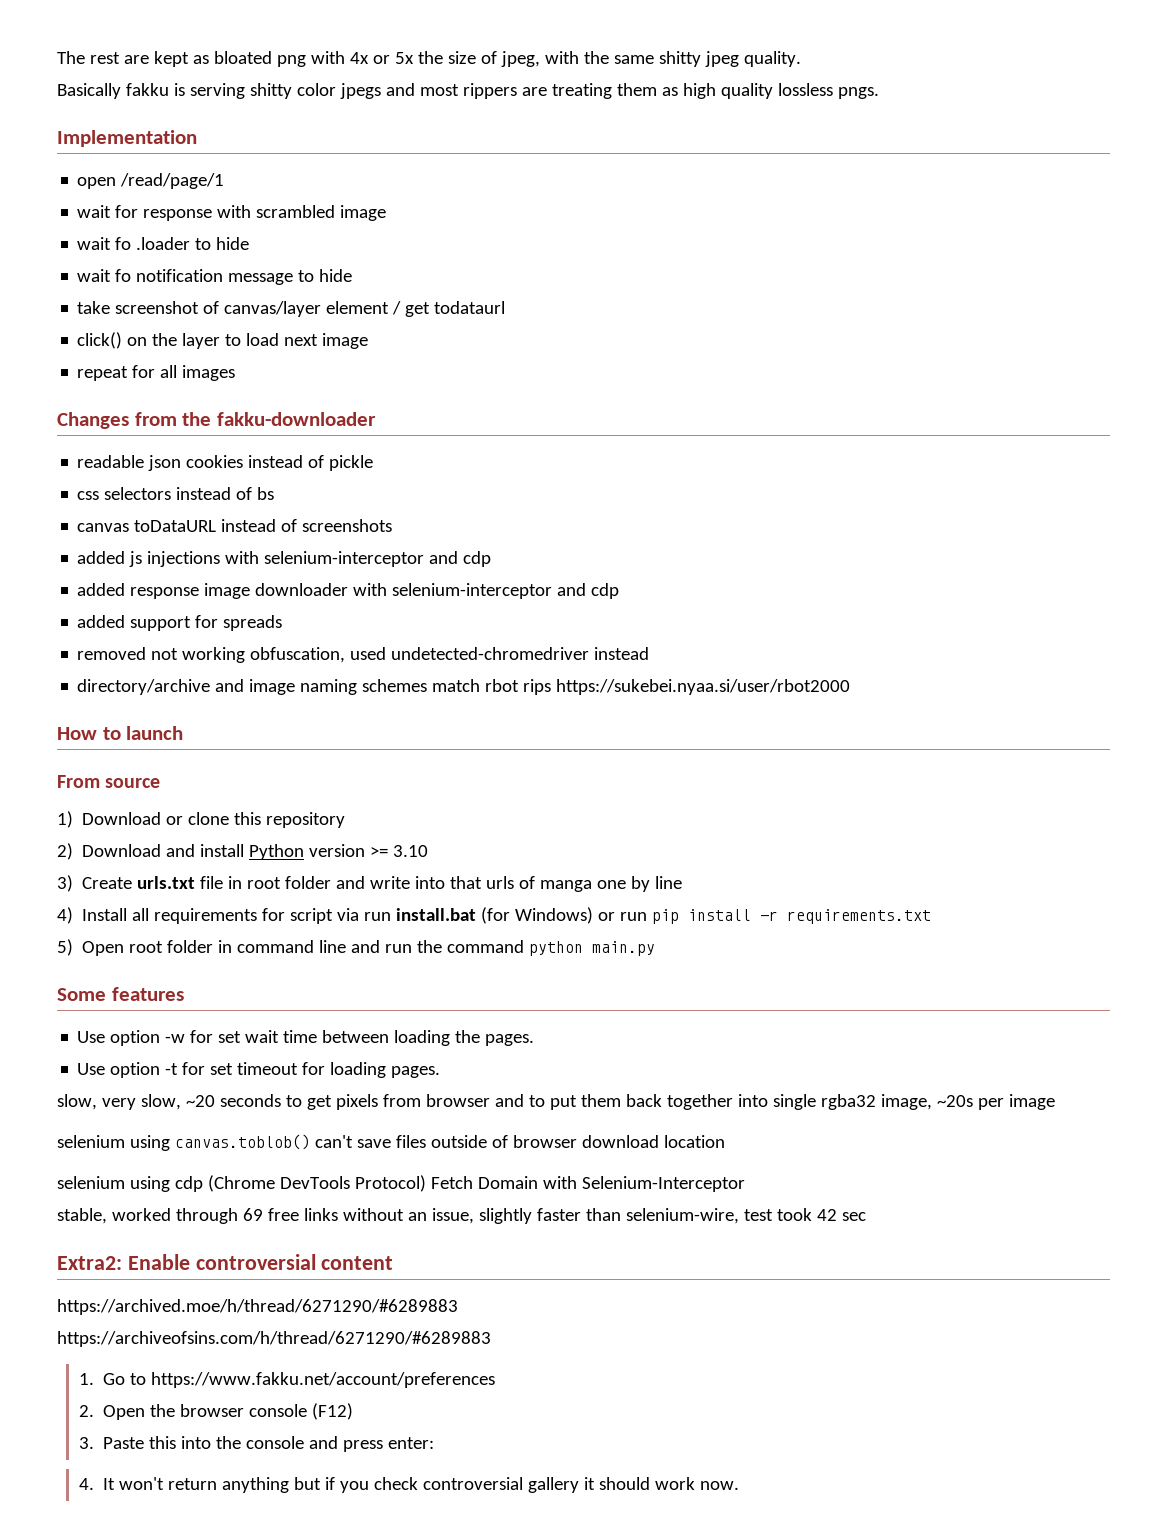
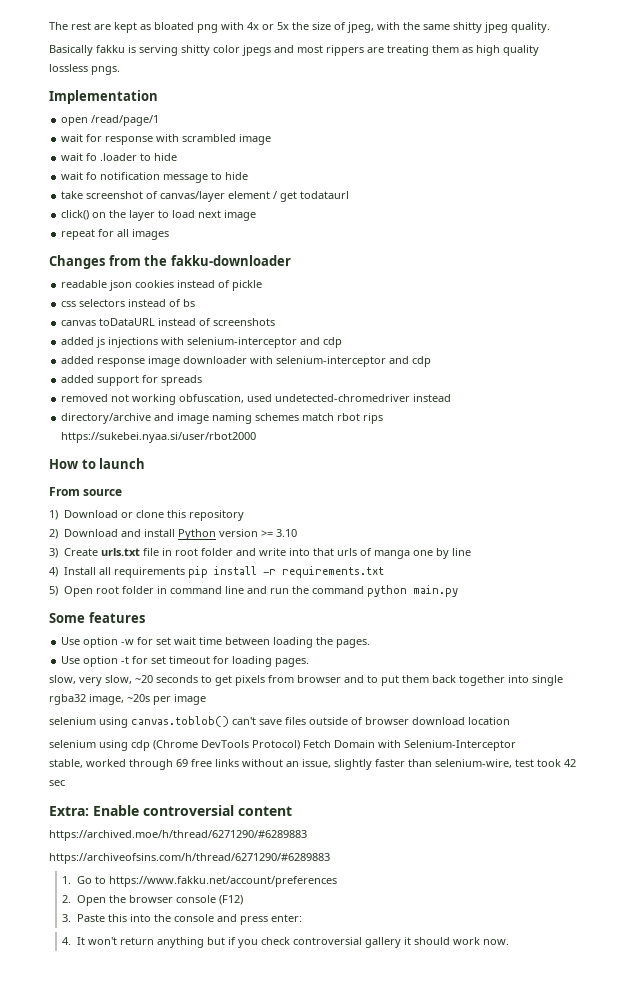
- 4) Install all requirements for script via run install.bat (for Windows) or run pip install -r requirements.txt
+ 4) Install all requirements pip install -r requirements.txt
- Extra2: Enable controversial content
+ Extra: Enable controversial content

